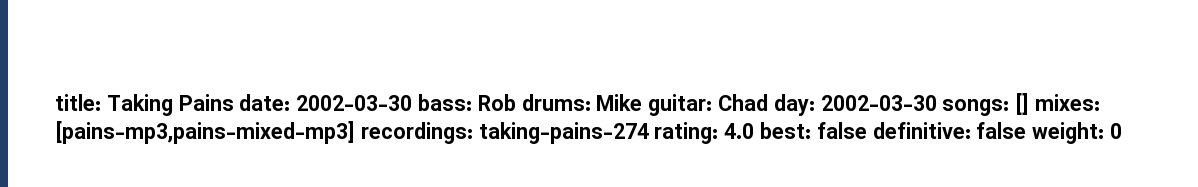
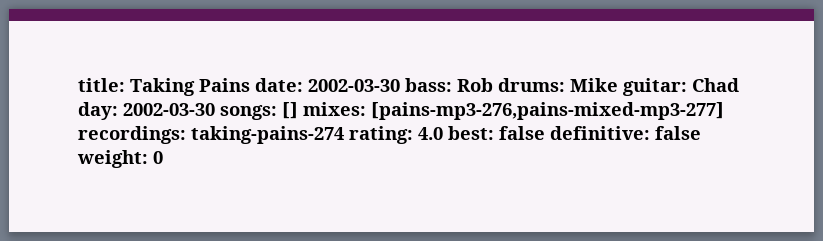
- title: Taking Pains date: 2002-03-30 bass: Rob drums: Mike guitar: Chad day: 2002-03-30 songs: [] mixes: [pains-mp3,pains-mixed-mp3] recordings: taking-pains-274 rating: 4.0 best: false definitive: false weight: 0
+ title: Taking Pains date: 2002-03-30 bass: Rob drums: Mike guitar: Chad day: 2002-03-30 songs: [] mixes: [pains-mp3-276,pains-mixed-mp3-277] recordings: taking-pains-274 rating: 4.0 best: false definitive: false weight: 0

